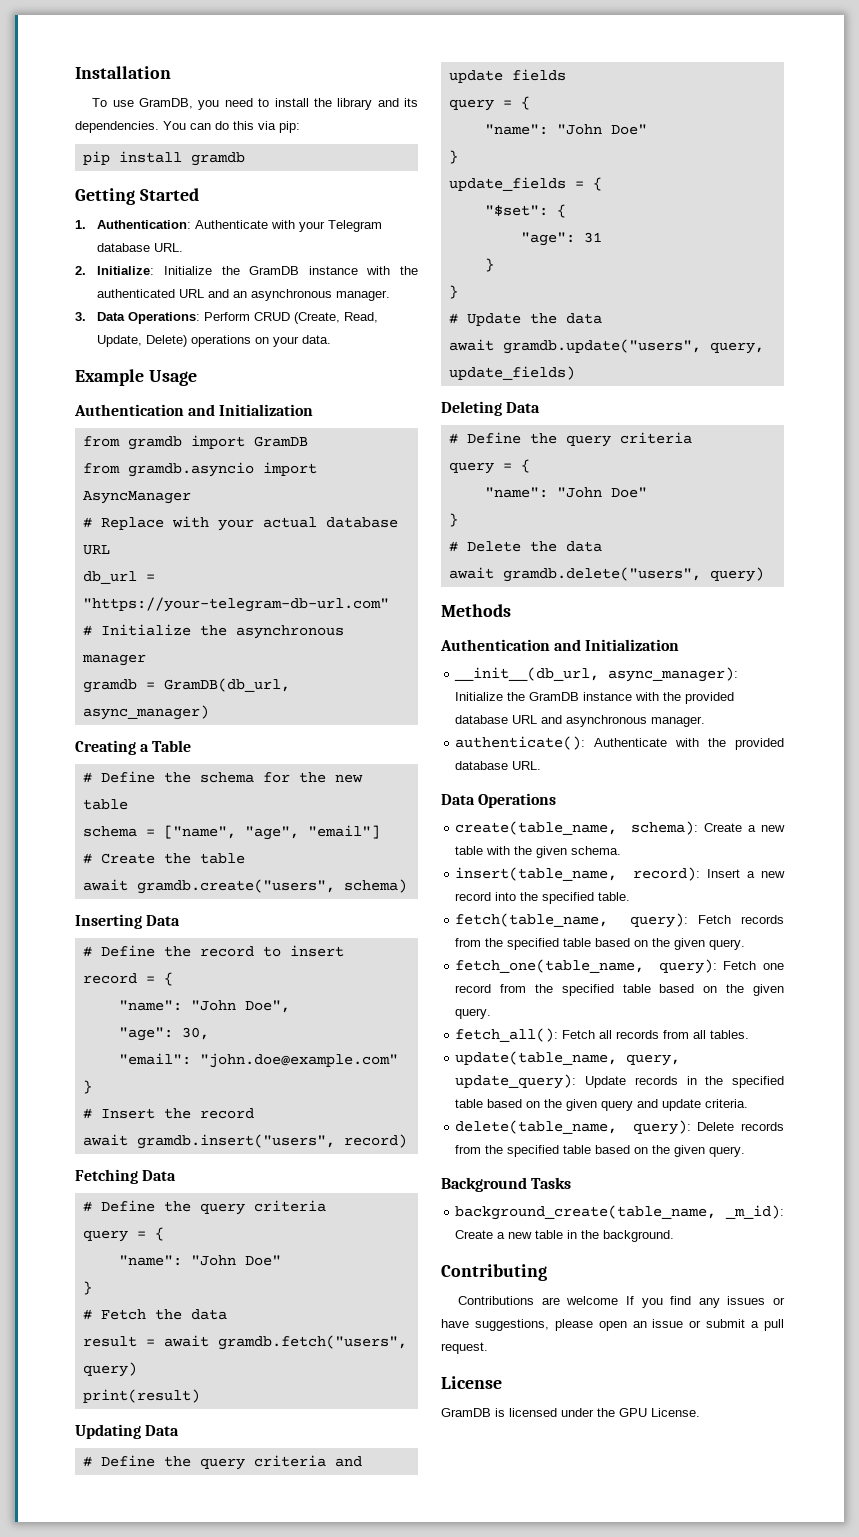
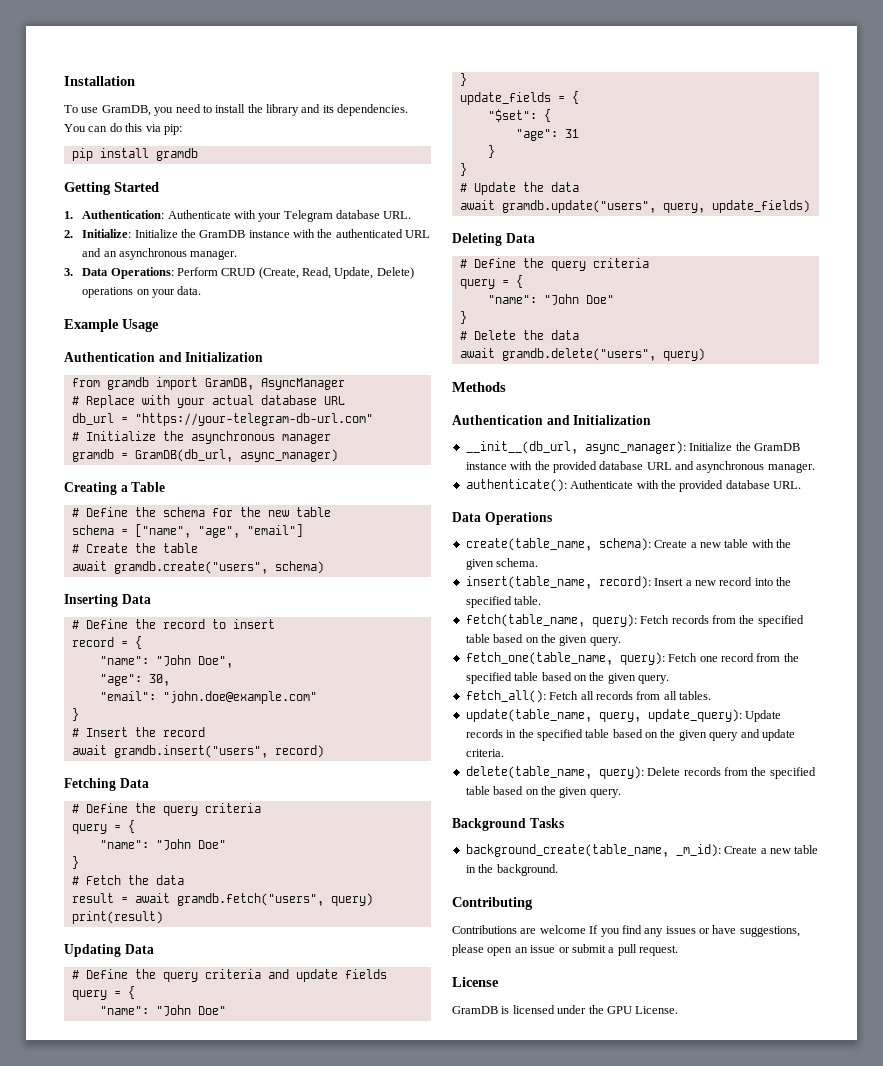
- from gramdb import GramDB
- from gramdb.asyncio import AsyncManager
+ from gramdb import GramDB, AsyncManager

